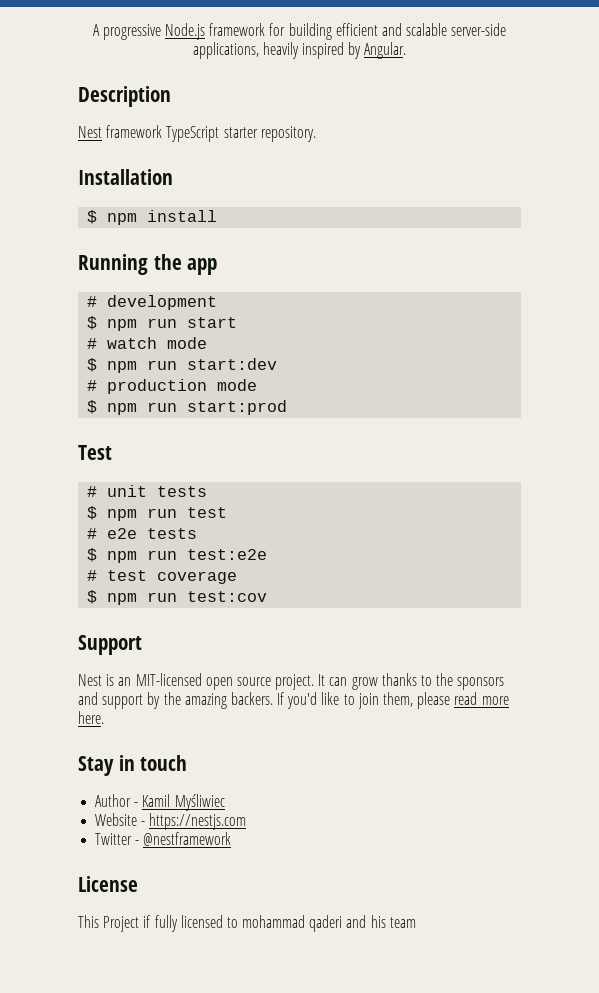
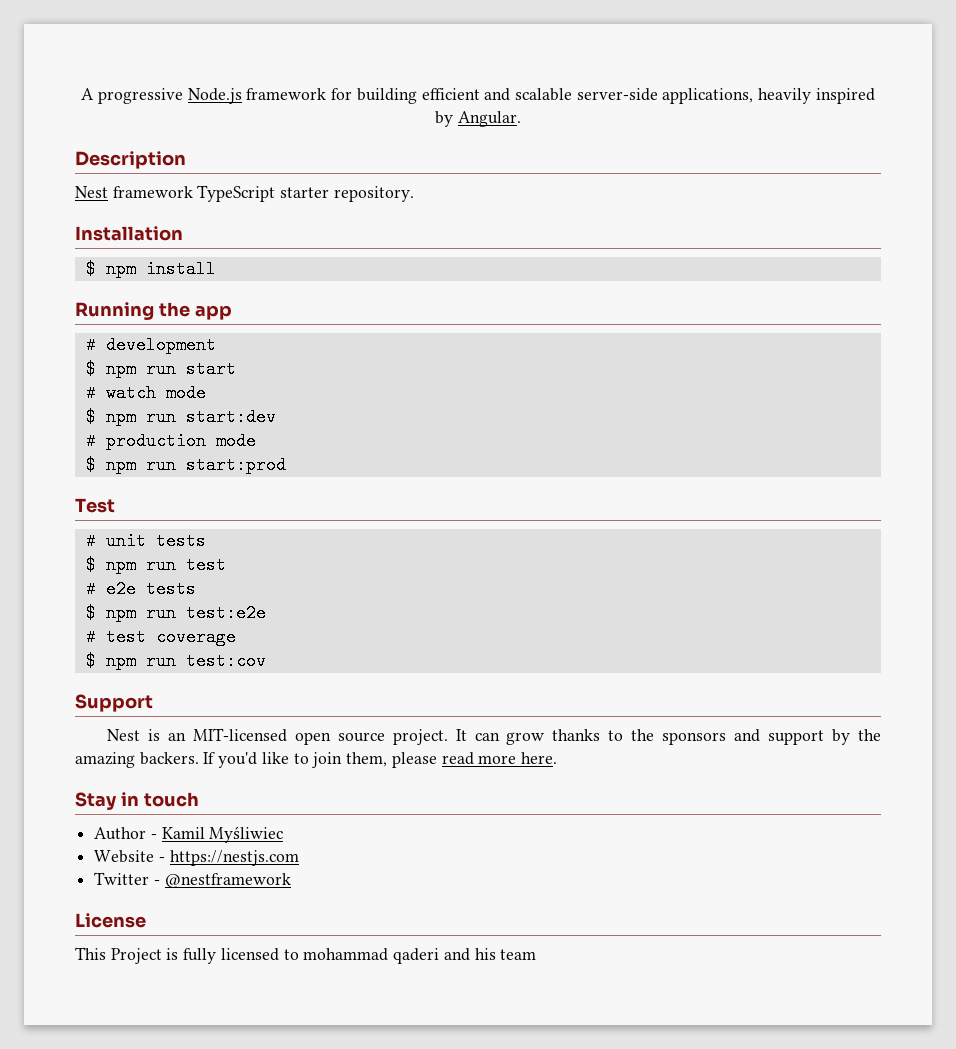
- This Project if fully licensed to mohammad qaderi and his team
+ This Project is fully licensed to mohammad qaderi and his team

